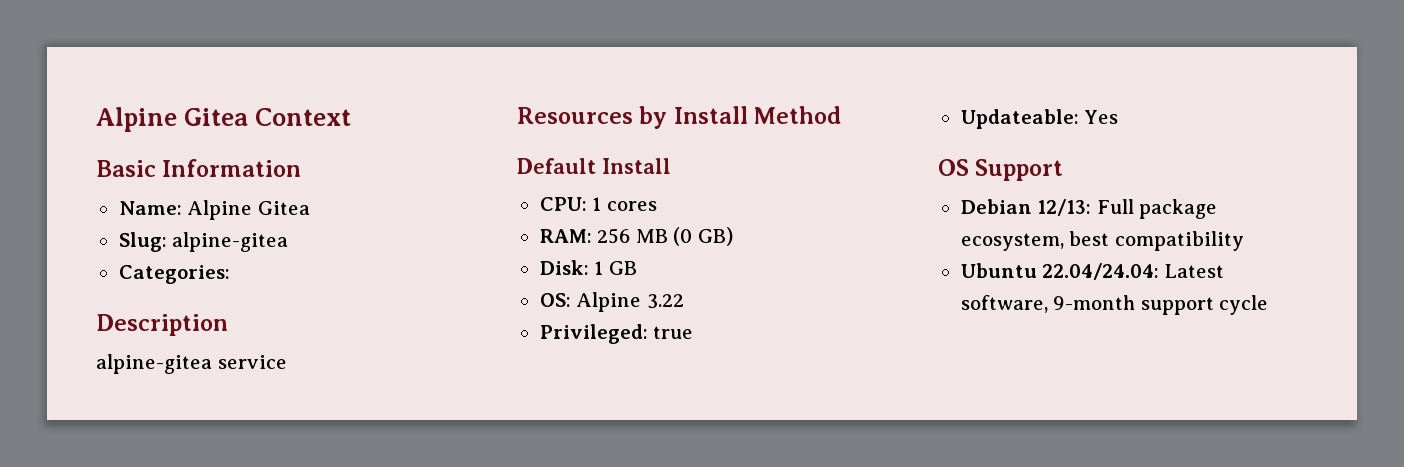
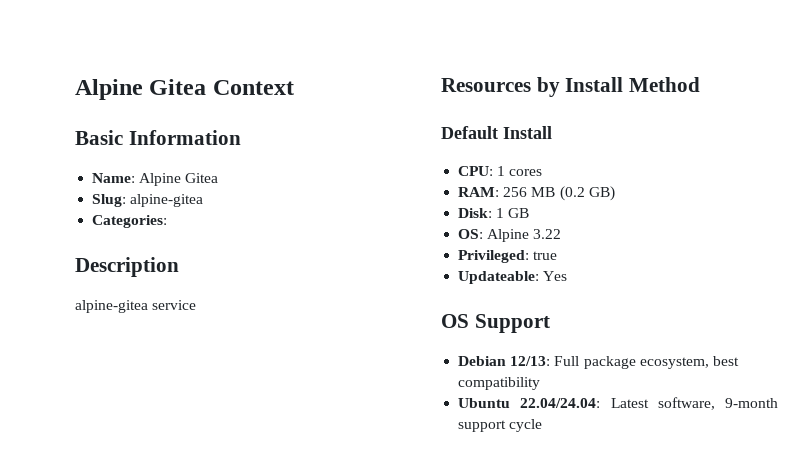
- RAM: 256 MB (0 GB)
+ RAM: 256 MB (0.2 GB)

